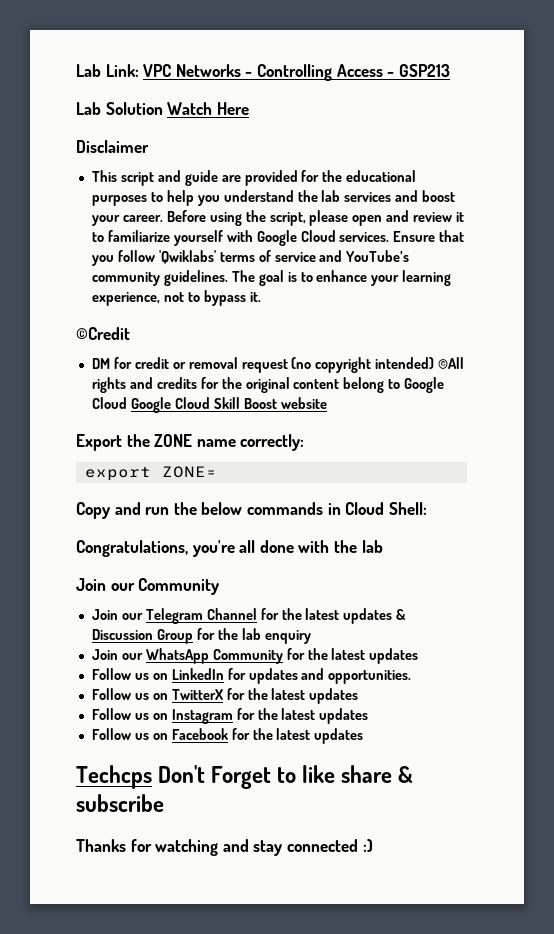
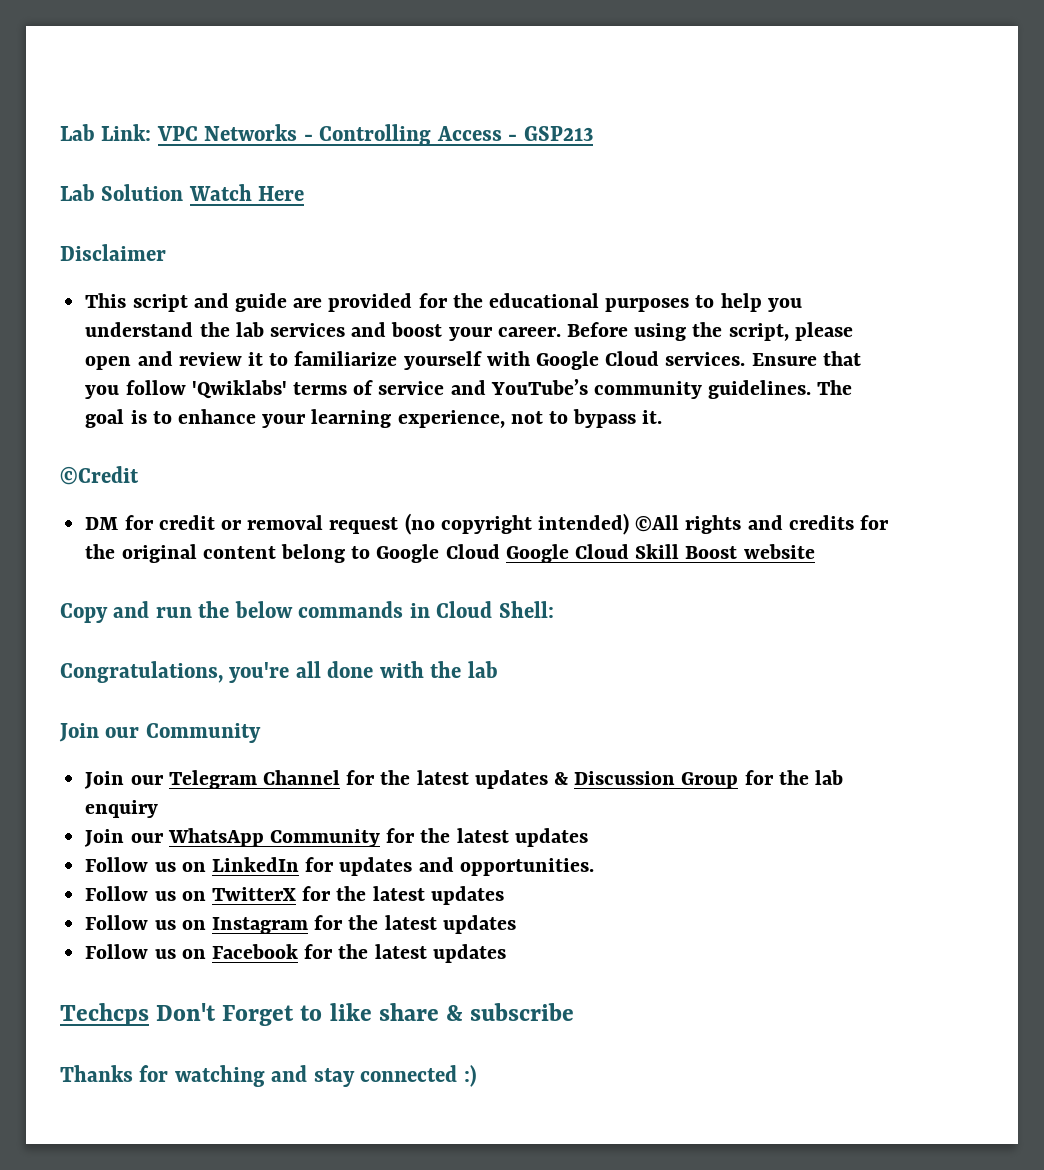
- Export the ZONE name correctly:
- export ZONE=

